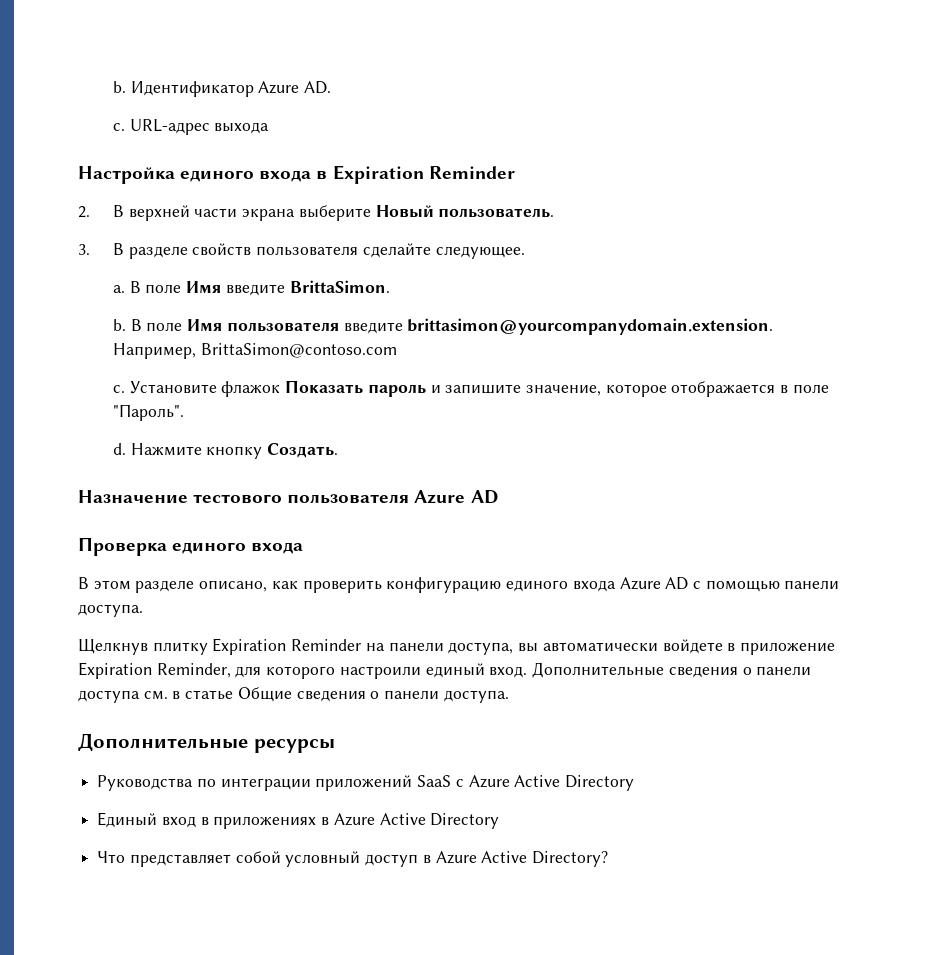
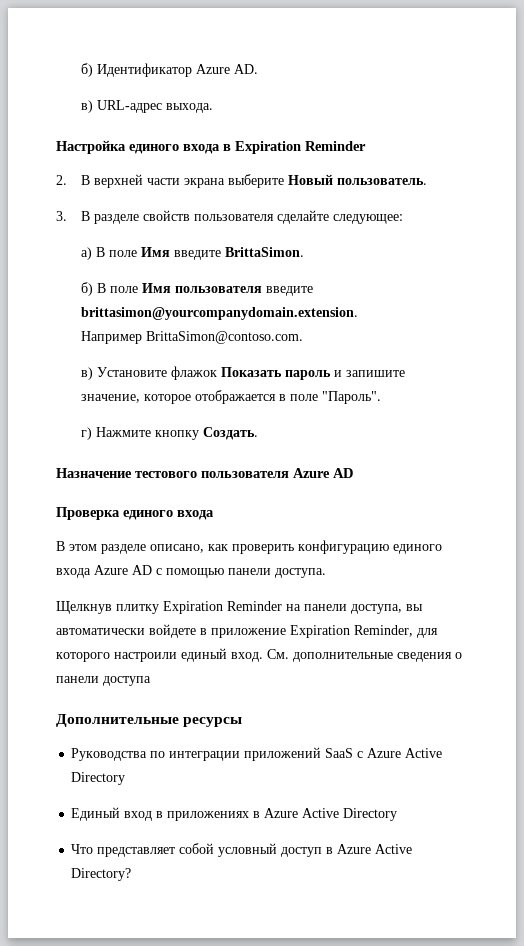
- b. Идентификатор Azure AD.
+ б) Идентификатор Azure AD.
- c. URL-адрес выхода
+ в) URL-адрес выхода.
- 3. В разделе свойств пользователя сделайте следующее.
- a. В поле Имя введите BrittaSimon.
+ 3. В разделе свойств пользователя сделайте следующее:
+ а) В поле Имя введите BrittaSimon.
- b. В поле Имя пользователя введите brittasimon@yourcompanydomain.extension.
+ б) В поле Имя пользователя введите brittasimon@yourcompanydomain.extension.
- Например, BrittaSimon@contoso.com
- c. Установите флажок Показать пароль и запишите значение, которое отображается в поле "Пароль".
+ Например BrittaSimon@contoso.com.
+ в) Установите флажок Показать пароль и запишите значение, которое отображается в поле "Пароль".
- d. Нажмите кнопку Создать.
+ г) Нажмите кнопку Создать.
- Дополнительные сведения о панели доступа см. в статье Общие сведения о панели доступа.
+ См. дополнительные сведения о панели доступа

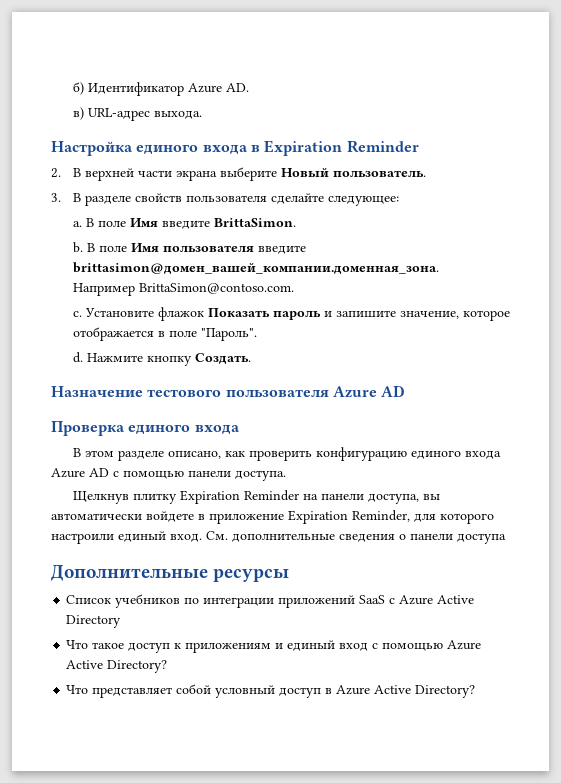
- а) В поле Имя введите BrittaSimon.
+ а. В поле Имя введите BrittaSimon.
- б) В поле Имя пользователя введите brittasimon@yourcompanydomain.extension.
+ b. В поле Имя пользователя введите brittasimon@домен_вашей_компании.доменная_зона.
- в) Установите флажок Показать пароль и запишите значение, которое отображается в поле "Пароль".
+ c. Установите флажок Показать пароль и запишите значение, которое отображается в поле "Пароль".
- г) Нажмите кнопку Создать.
+ d. Нажмите кнопку Создать.
- Руководства по интеграции приложений SaaS с Azure Active Directory
+ Список учебников по интеграции приложений SaaS с Azure Active Directory
- Единый вход в приложениях в Azure Active Directory
+ Что такое доступ к приложениям и единый вход с помощью Azure Active Directory?

